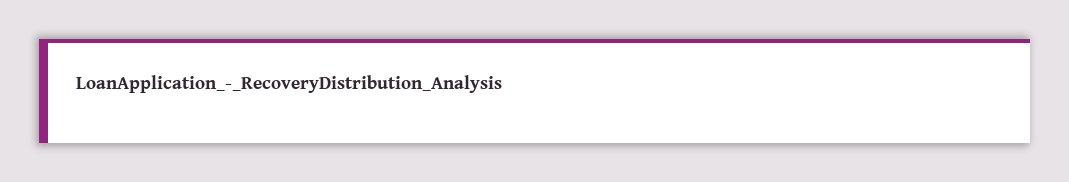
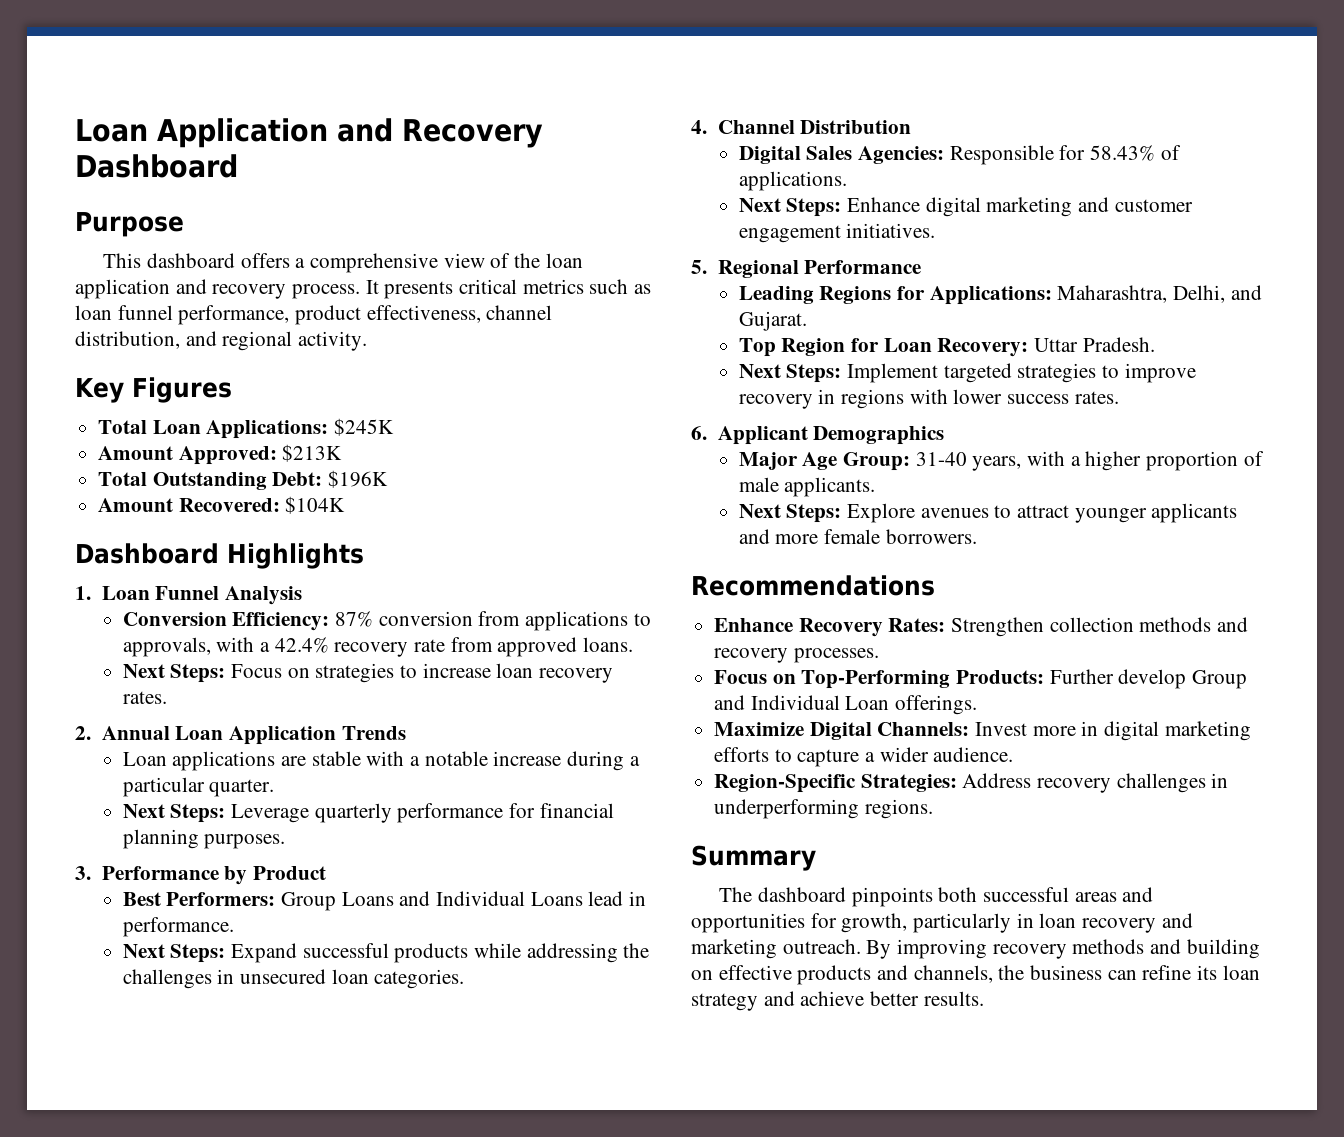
- LoanApplication_-_RecoveryDistribution_Analysis
+ Loan Application and Recovery Dashboard
+ Purpose
+ This dashboard offers a comprehensive view of the loan application and recovery process. It presents critical metrics such as loan funnel performance, product effectiveness, channel distribution, and regional activity.
+ Key Figures
+ Total Loan Applications: $245K
+ Amount Approved: $213K
+ Total Outstanding Debt: $196K
+ Amount Recovered: $104K
+ Dashboard Highlights
+ 1. Loan Funnel Analysis
+ Conversion Efficiency: 87% conversion from applications to approvals, with a 42.4% recovery rate from approved loans.
+ Next Steps: Focus on strategies to increase loan recovery rates.
+ 2. Annual Loan Application Trends
+ Loan applications are stable with a notable increase during a particular quarter.
+ Next Steps: Leverage quarterly performance for financial planning purposes.
+ 3. Performance by Product
+ Best Performers: Group Loans and Individual Loans lead in performance.
+ Next Steps: Expand successful products while addressing the challenges in unsecured loan categories.
+ 4. Channel Distribution
+ Digital Sales Agencies: Responsible for 58.43% of applications.
+ Next Steps: Enhance digital marketing and customer engagement initiatives.
+ 5. Regional Performance
+ Leading Regions for Applications: Maharashtra, Delhi, and Gujarat.
+ Top Region for Loan Recovery: Uttar Pradesh.
+ Next Steps: Implement targeted strategies to improve recovery in regions with lower success rates.
+ 6. Applicant Demographics
+ Major Age Group: 31-40 years, with a higher proportion of male applicants.
+ Next Steps: Explore avenues to attract younger applicants and more female borrowers.
+ Recommendations
+ Enhance Recovery Rates: Strengthen collection methods and recovery processes.
+ Focus on Top-Performing Products: Further develop Group and Individual Loan offerings.
+ Maximize Digital Channels: Invest more in digital marketing efforts to capture a wider audience.
+ Region-Specific Strategies: Address recovery challenges in underperforming regions.
+ Summary
+ The dashboard pinpoints both successful areas and opportunities for growth, particularly in loan recovery and marketing outreach. By improving recovery methods and building on effective products and channels, the business can refine its loan strategy and achieve better results.

